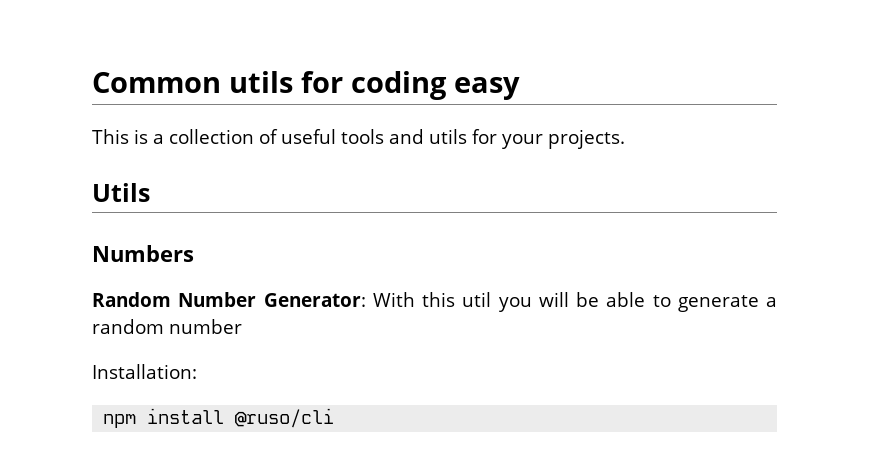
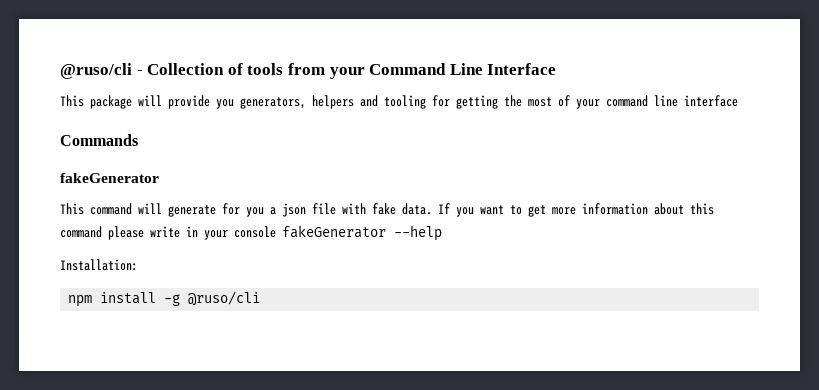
- Common utils for coding easy
- This is a collection of useful tools and utils for your projects.
- Utils
- Numbers
- Random Number Generator: With this util you will be able to generate a random number
+ @ruso/cli - Collection of tools from your Command Line Interface
+ This package will provide you generators, helpers and tooling for getting the most of your command line interface
+ Commands
+ fakeGenerator
+ This command will generate for you a json file with fake data. If you want to get more information about this command please write in your console fakeGenerator --help
- npm install @ruso/cli
+ npm install -g @ruso/cli

